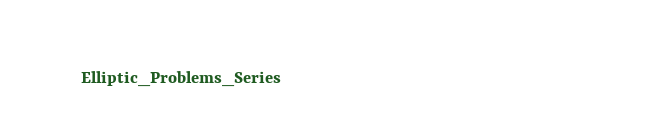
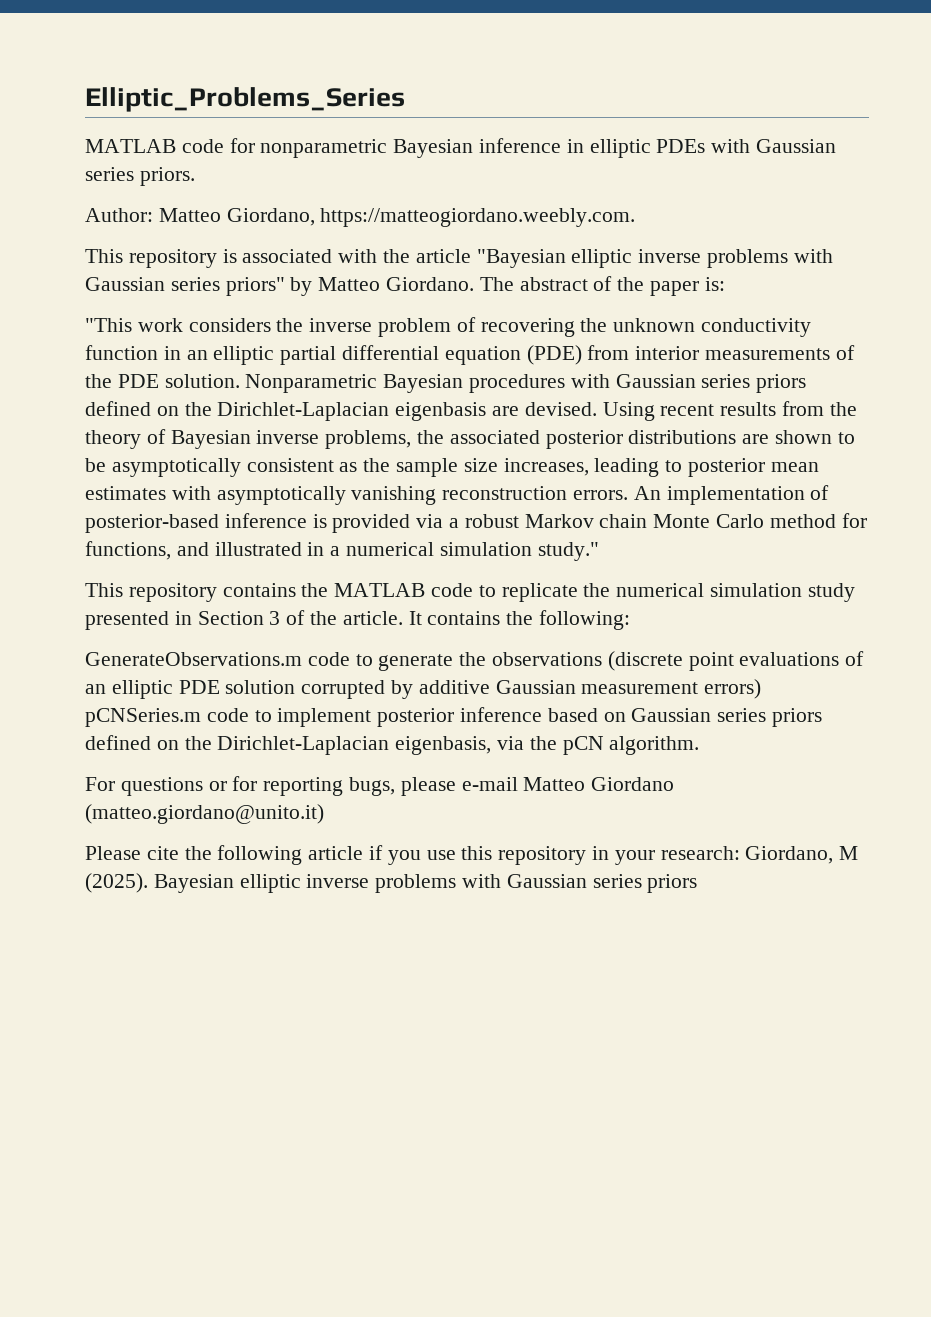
+ MATLAB code for nonparametric Bayesian inference in elliptic PDEs with Gaussian series priors.
+ Author: Matteo Giordano, https://matteogiordano.weebly.com.
+ This repository is associated with the article "Bayesian elliptic inverse problems with Gaussian series priors" by Matteo Giordano. The abstract of the paper is:
+ "This work considers the inverse problem of recovering the unknown conductivity function in an elliptic partial differential equation (PDE) from interior measurements of the PDE solution. Nonparametric Bayesian procedures with Gaussian series priors defined on the Dirichlet-Laplacian eigenbasis are devised. Using recent results from the theory of Bayesian inverse problems, the associated posterior distributions are shown to be asymptotically consistent as the sample size increases, leading to posterior mean estimates with asymptotically vanishing reconstruction errors. An implementation of posterior-based inference is provided via a robust Markov chain Monte Carlo method for functions, and illustrated in a numerical simulation study."
+ This repository contains the MATLAB code to replicate the numerical simulation study presented in Section 3 of the article. It contains the following:
+ GenerateObservations.m code to generate the observations (discrete point evaluations of an elliptic PDE solution corrupted by additive Gaussian measurement errors) pCNSeries.m code to implement posterior inference based on Gaussian series priors defined on the Dirichlet-Laplacian eigenbasis, via the pCN algorithm.
+ For questions or for reporting bugs, please e-mail Matteo Giordano (matteo.giordano@unito.it)
+ Please cite the following article if you use this repository in your research: Giordano, M (2025). Bayesian elliptic inverse problems with Gaussian series priors

